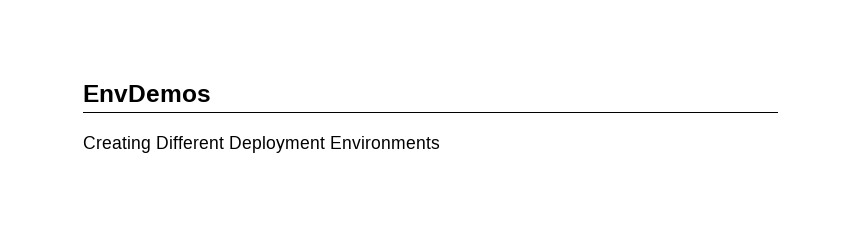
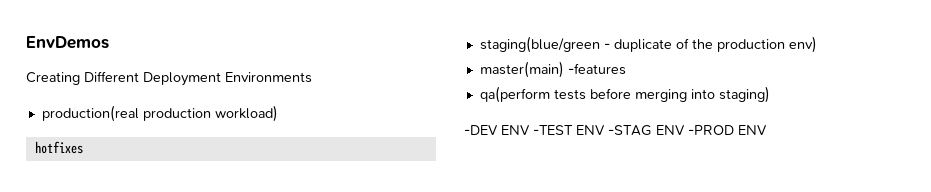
+ production(real production workload)
+ hotfixes
+ staging(blue/green - duplicate of the production env)
+ master(main) -features
+ qa(perform tests before merging into staging)
+ -DEV ENV -TEST ENV -STAG ENV -PROD ENV

